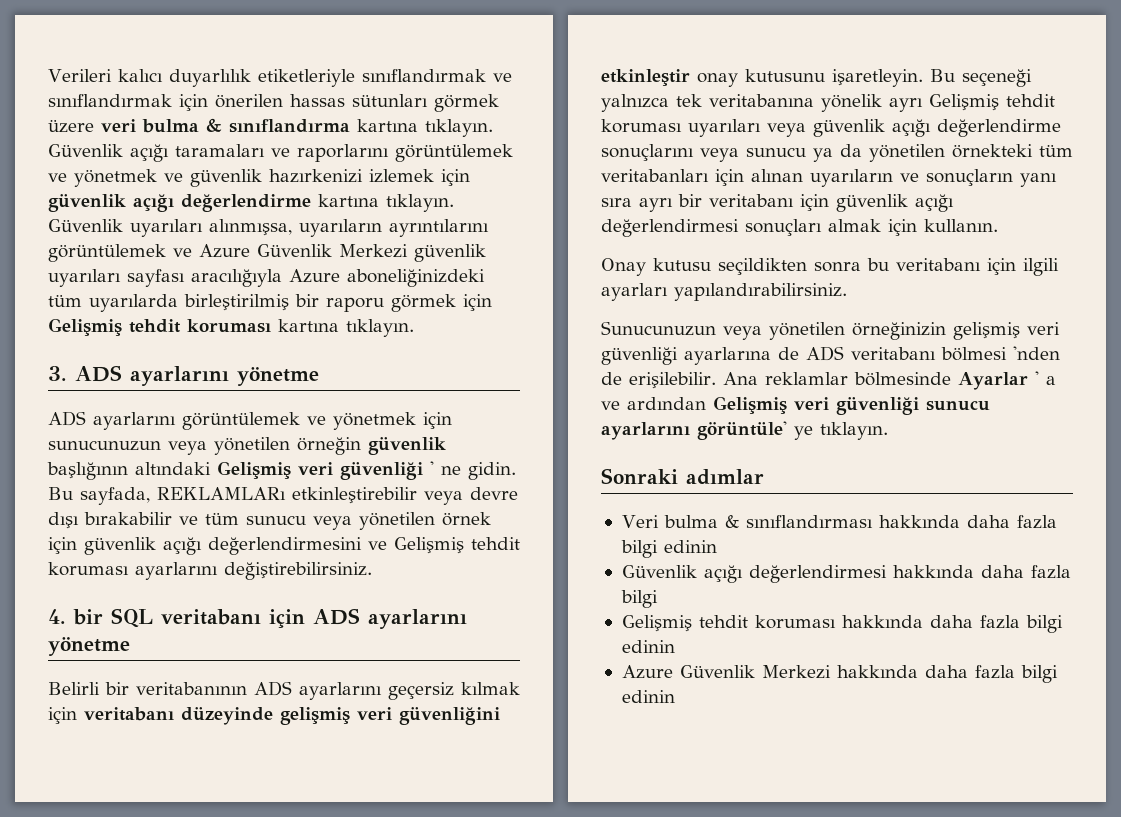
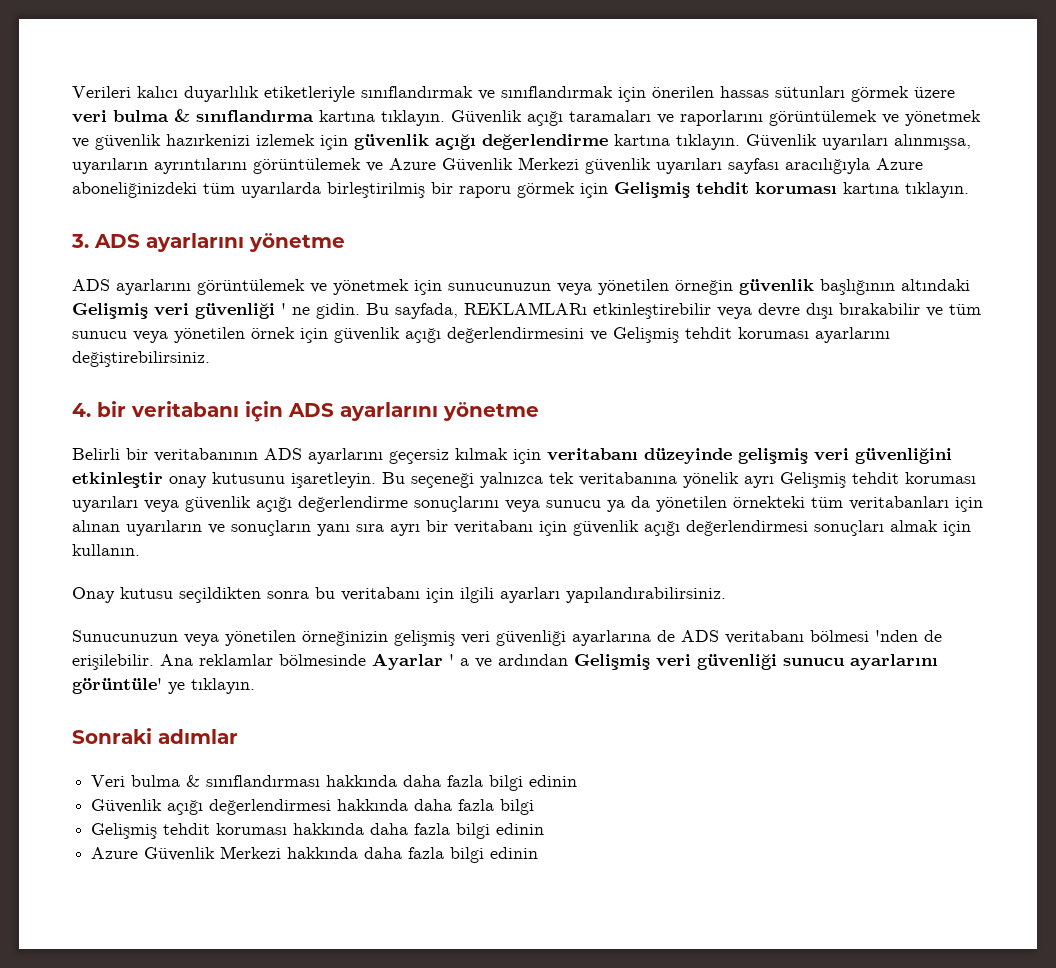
- 4. bir SQL veritabanı için ADS ayarlarını yönetme
+ 4. bir veritabanı için ADS ayarlarını yönetme

